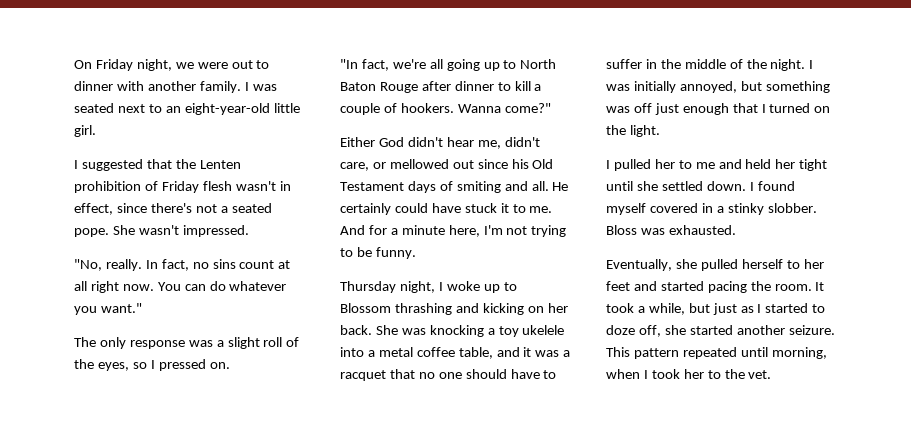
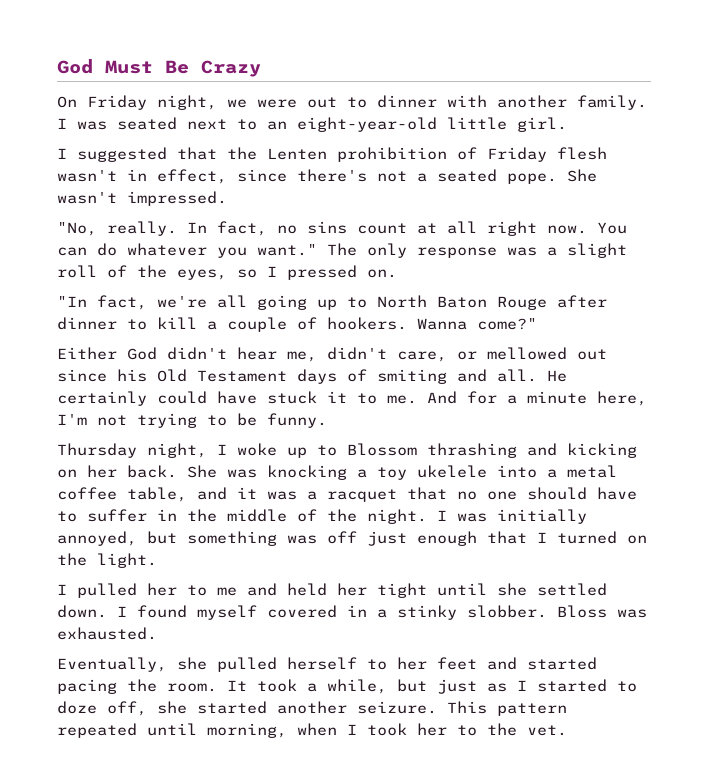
+ God Must Be Crazy
- You can do whatever you want."
- The only response was a slight roll of the eyes, so I pressed on.
+ You can do whatever you want." The only response was a slight roll of the eyes, so I pressed on.

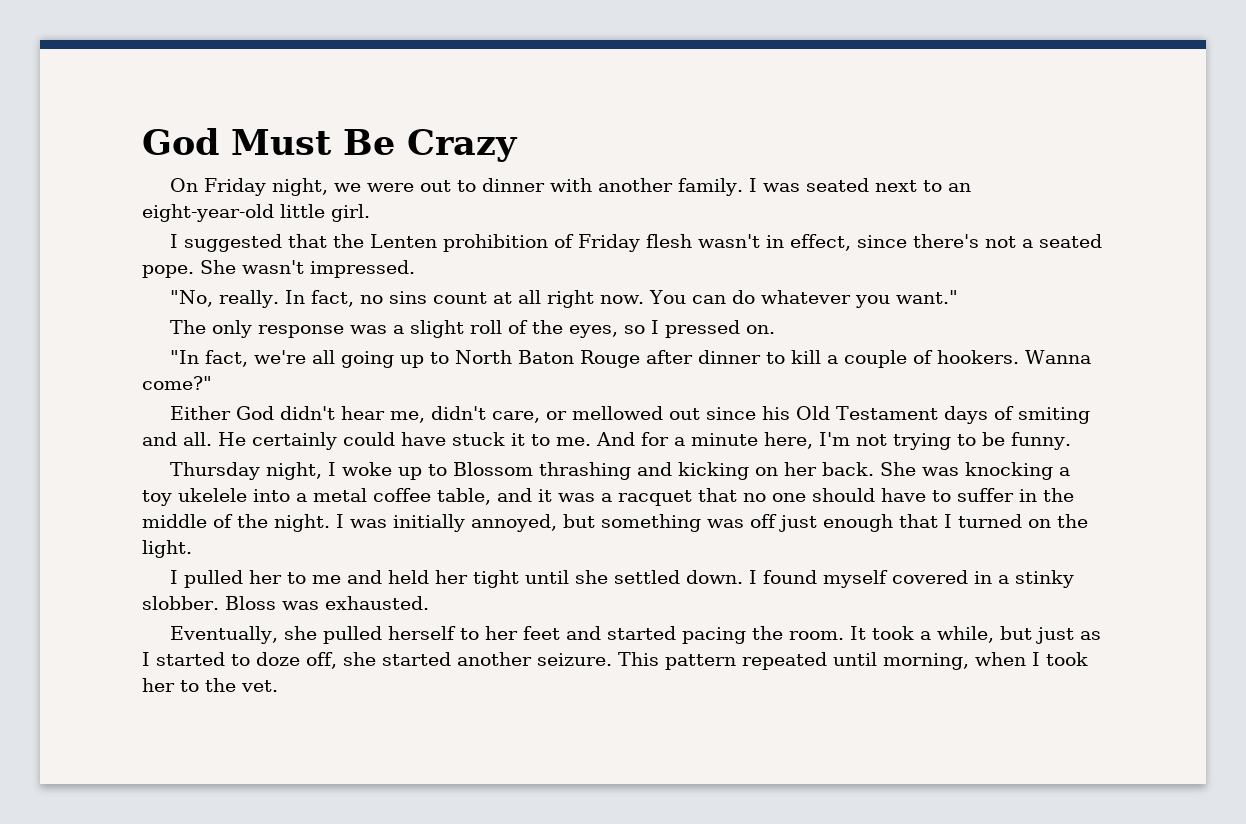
- You can do whatever you want." The only response was a slight roll of the eyes, so I pressed on.
+ You can do whatever you want."
+ The only response was a slight roll of the eyes, so I pressed on.

